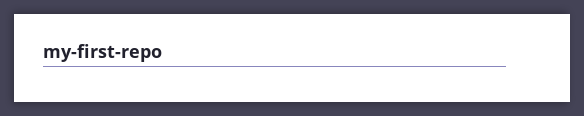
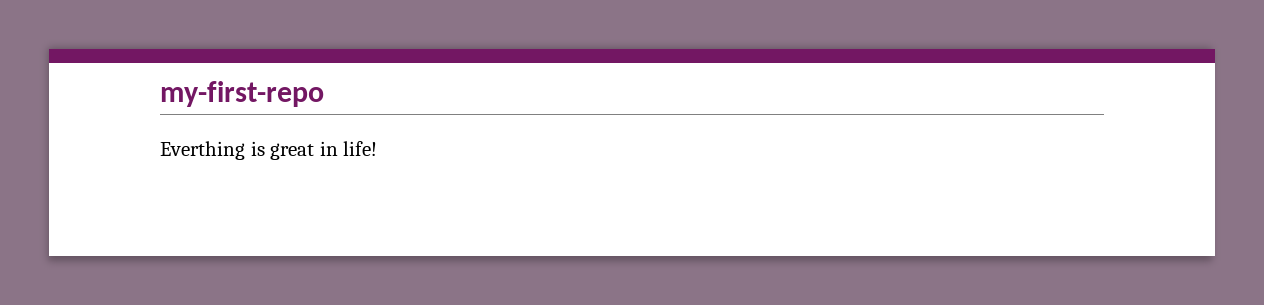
+ Everthing is great in life!

